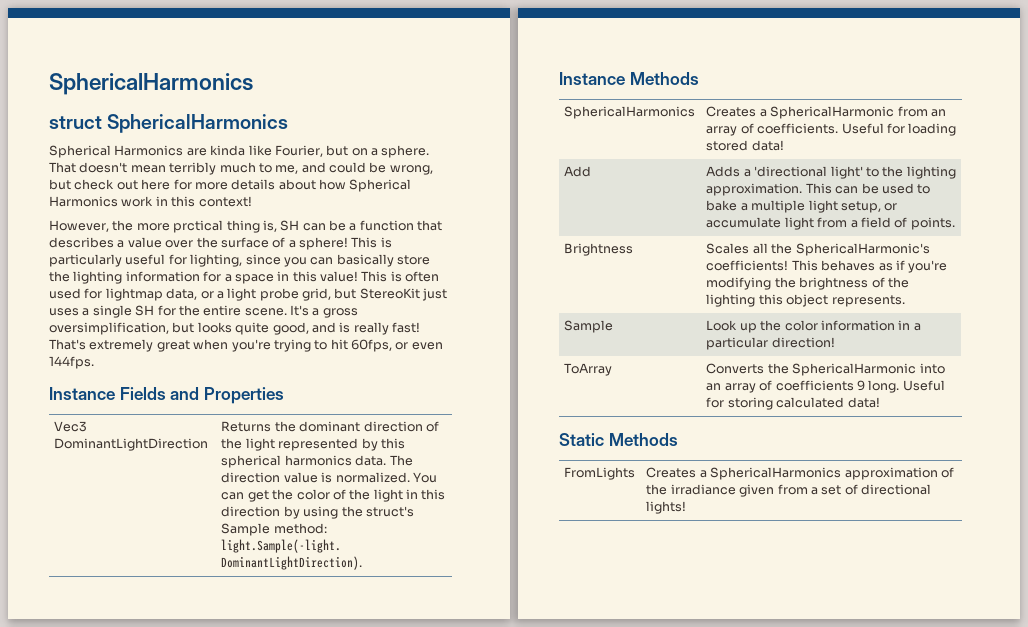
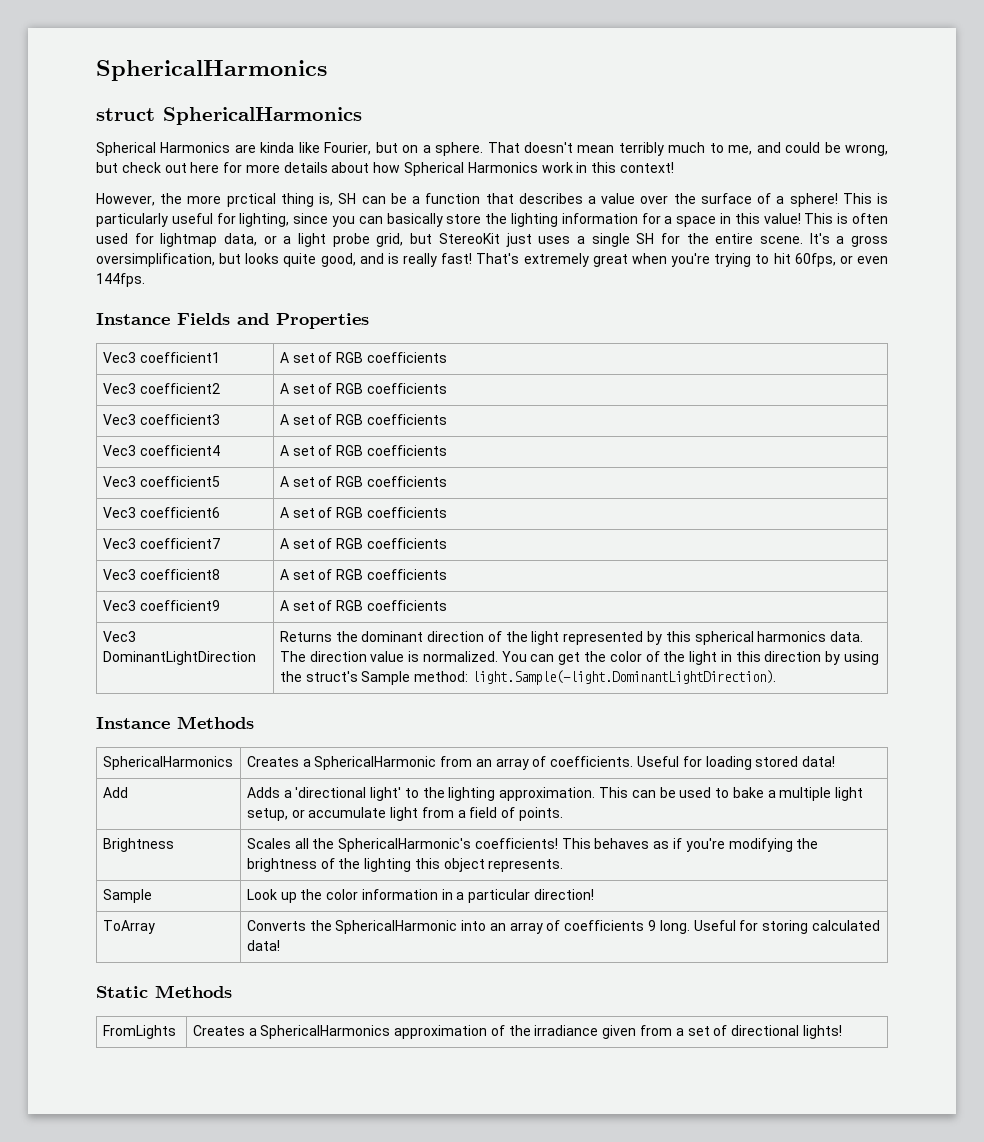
+ Vec3 coefficient1 | A set of RGB coefficients
+ Vec3 coefficient2 | A set of RGB coefficients
+ Vec3 coefficient3 | A set of RGB coefficients
+ Vec3 coefficient4 | A set of RGB coefficients
+ Vec3 coefficient5 | A set of RGB coefficients
+ Vec3 coefficient6 | A set of RGB coefficients
+ Vec3 coefficient7 | A set of RGB coefficients
+ Vec3 coefficient8 | A set of RGB coefficients
+ Vec3 coefficient9 | A set of RGB coefficients

